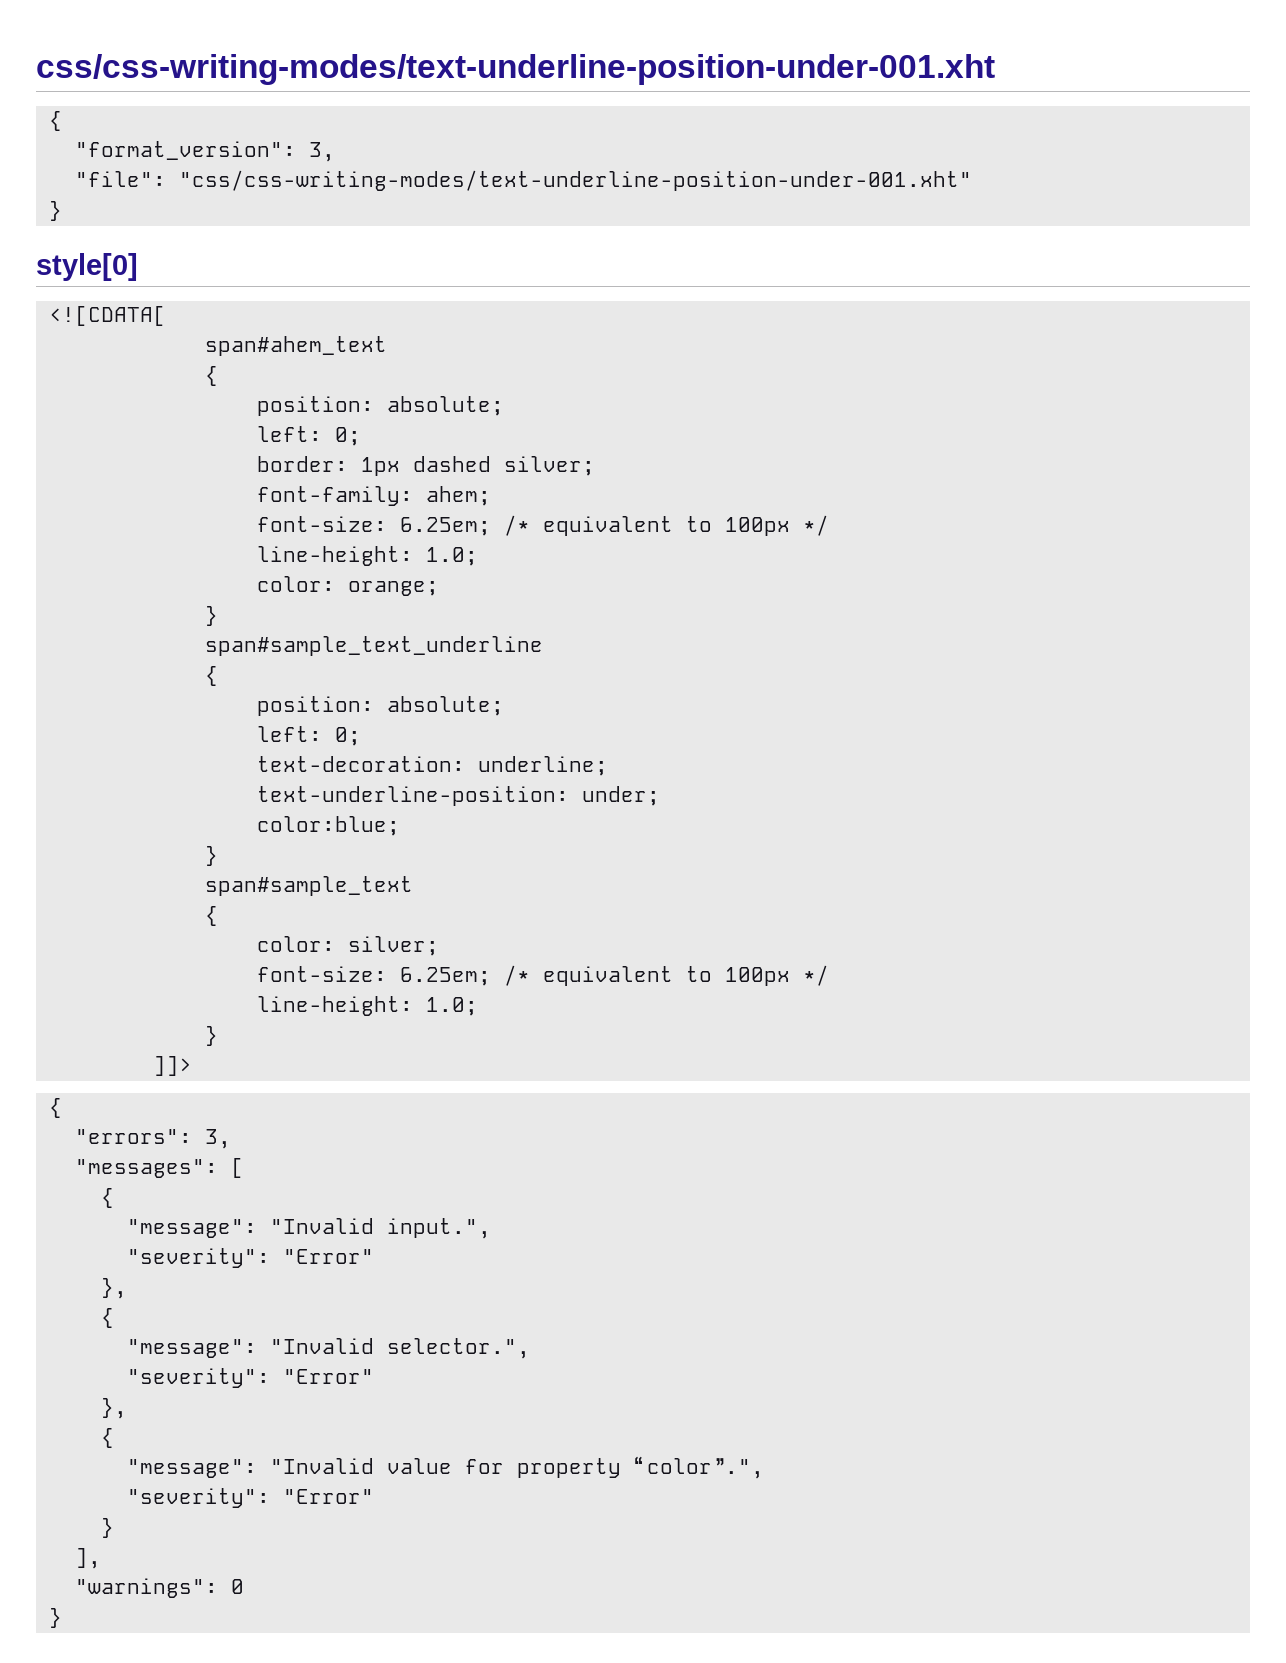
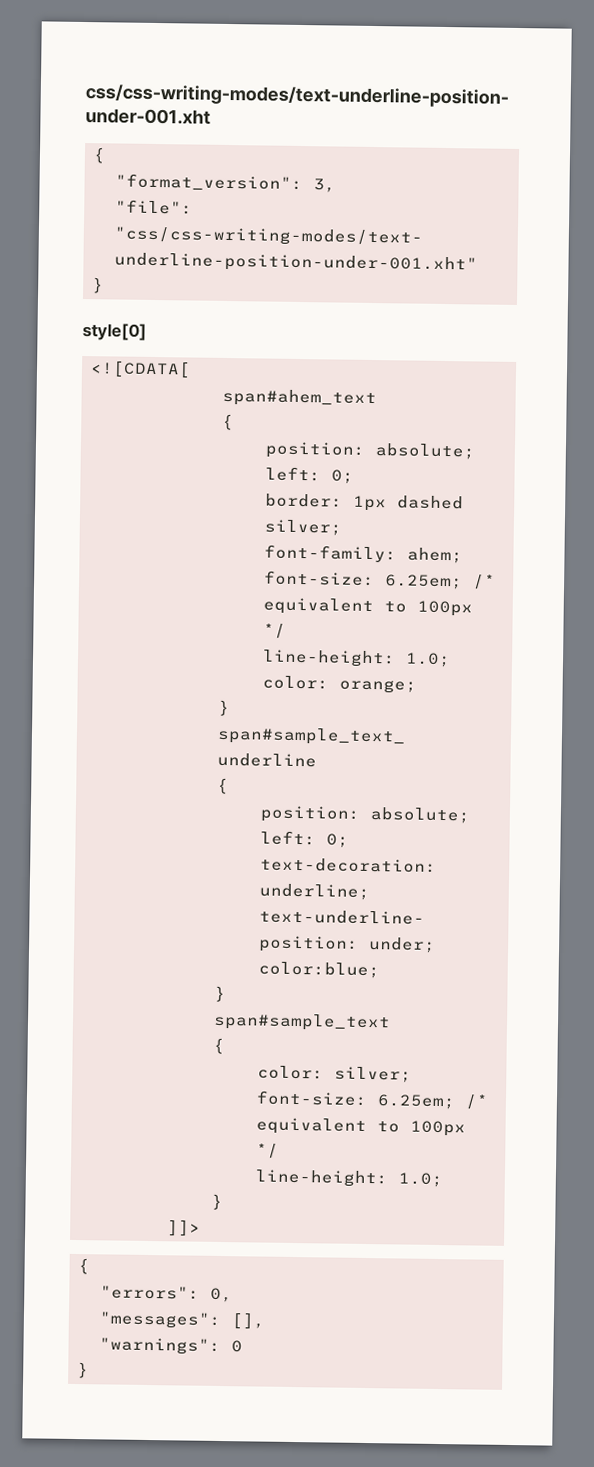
- "errors": 3,
+ "errors": 0,
- "messages": [
- {
- "message": "Invalid input.",
- "severity": "Error"
- },
- {
- "message": "Invalid selector.",
- "severity": "Error"
- },
- {
- "message": "Invalid value for property “color”.",
- "severity": "Error"
- }
- ],
+ "messages": [],

